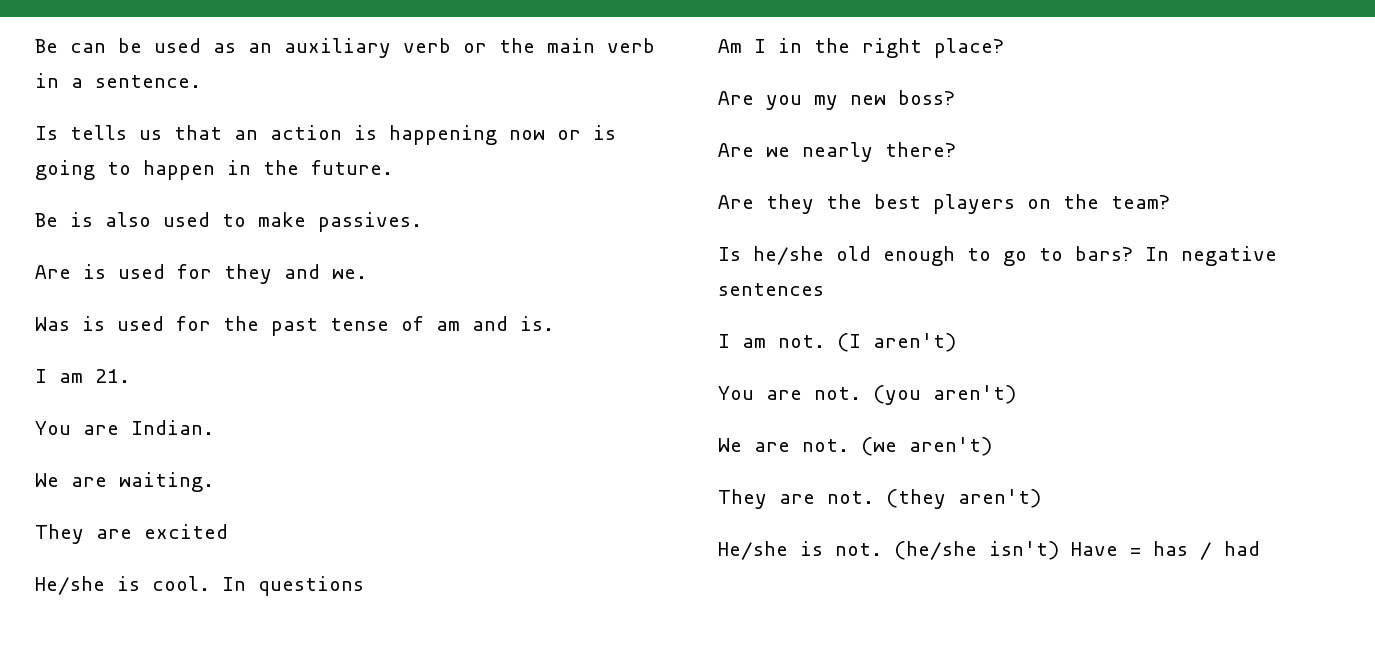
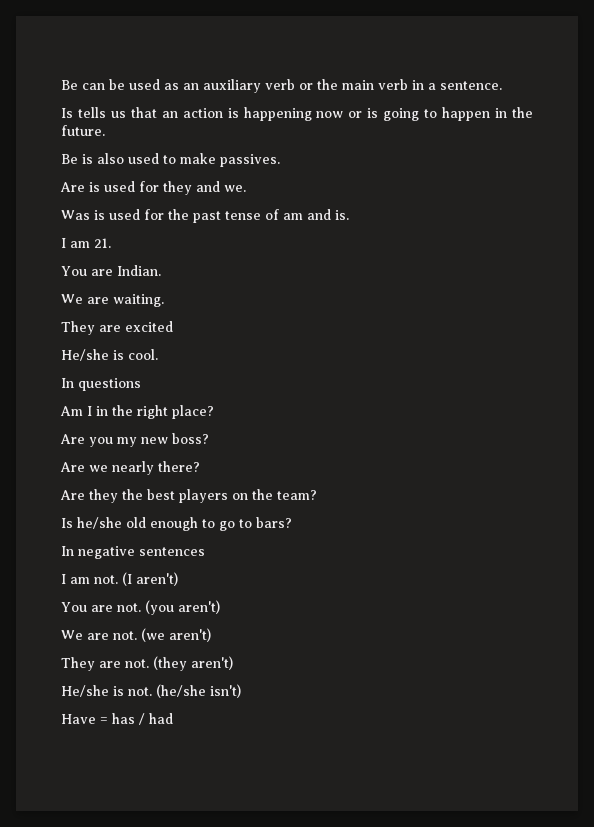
- He/she is cool. In questions
+ He/she is cool.
+ In questions
- Is he/she old enough to go to bars? In negative sentences
+ Is he/she old enough to go to bars?
+ In negative sentences
- (he/she isn't) Have = has / had
+ (he/she isn't)
+ Have = has / had

